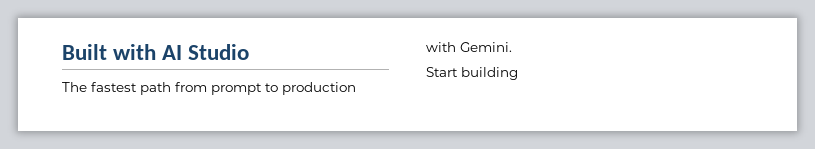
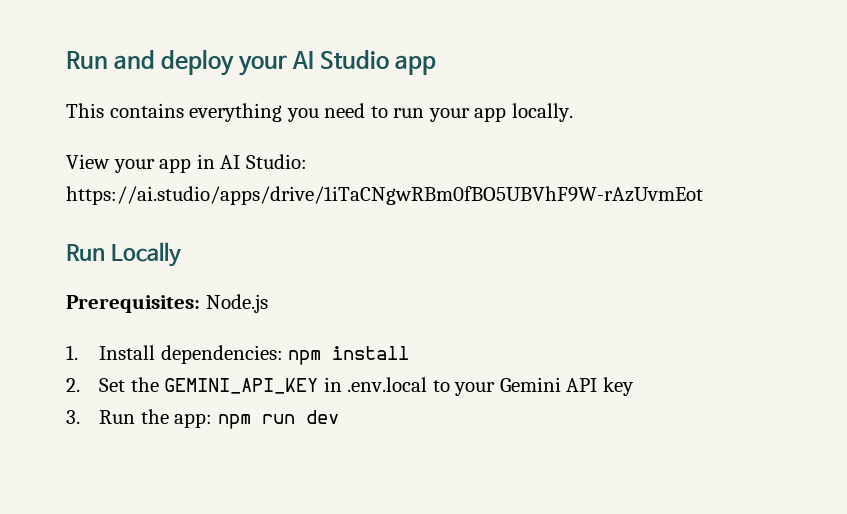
- Built with AI Studio
- The fastest path from prompt to production with Gemini.
- Start building
+ Run and deploy your AI Studio app
+ This contains everything you need to run your app locally.
+ View your app in AI Studio: https://ai.studio/apps/drive/1iTaCNgwRBm0fBO5UBVhF9W-rAzUvmEot
+ Run Locally
+ Prerequisites: Node.js
+ 1. Install dependencies: npm install
+ 2. Set the GEMINI_API_KEY in .env.local to your Gemini API key
+ 3. Run the app: npm run dev

